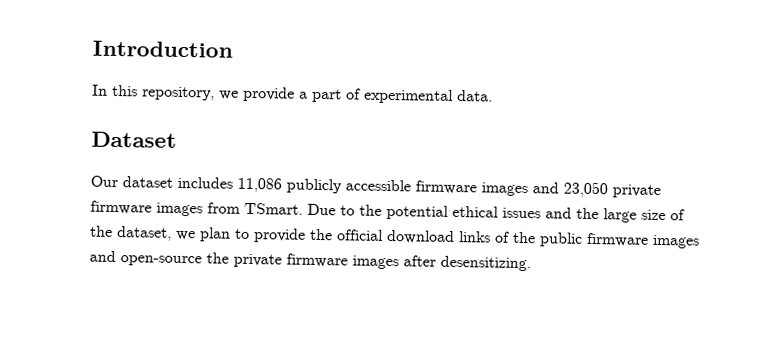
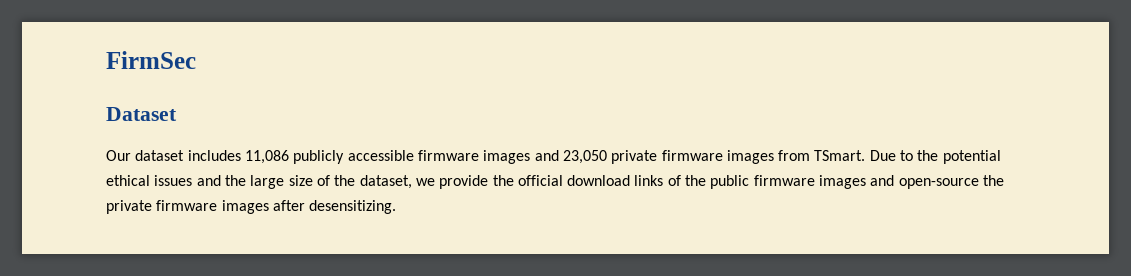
- Introduction
- In this repository, we provide a part of experimental data.
+ FirmSec
- Due to the potential ethical issues and the large size of the dataset, we plan to provide the official download links of the public firmware images and open-source the private firmware images after desensitizing.
+ Due to the potential ethical issues and the large size of the dataset, we provide the official download links of the public firmware images and open-source the private firmware images after desensitizing.

